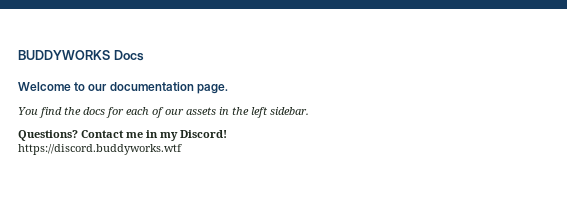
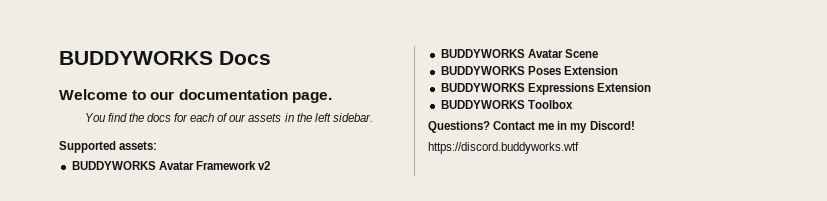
+ Supported assets:
+ BUDDYWORKS Avatar Framework v2
+ BUDDYWORKS Avatar Scene
+ BUDDYWORKS Poses Extension
+ BUDDYWORKS Expressions Extension
+ BUDDYWORKS Toolbox

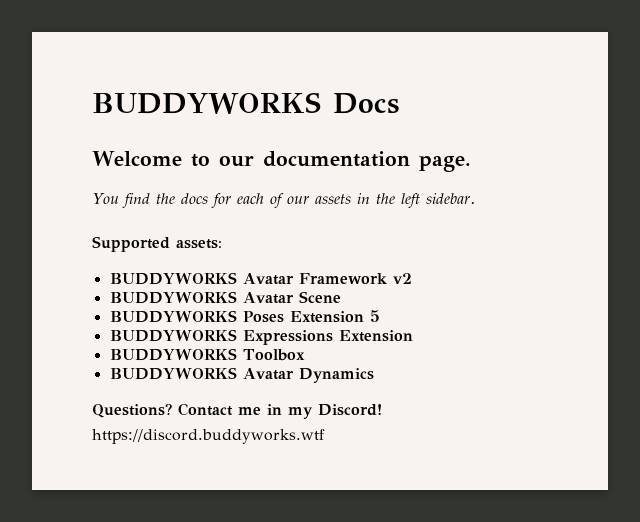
- BUDDYWORKS Poses Extension
+ BUDDYWORKS Poses Extension 5
+ BUDDYWORKS Avatar Dynamics

